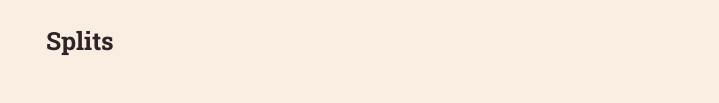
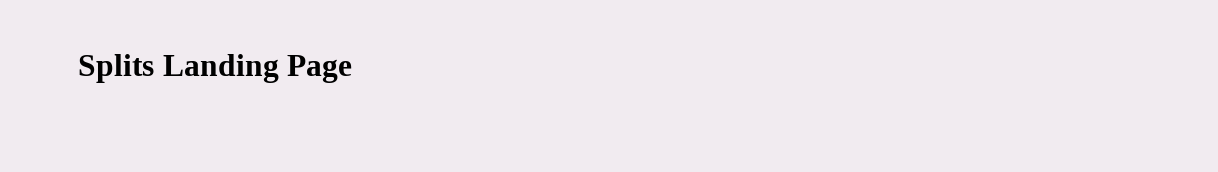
- Splits
+ Splits Landing Page

